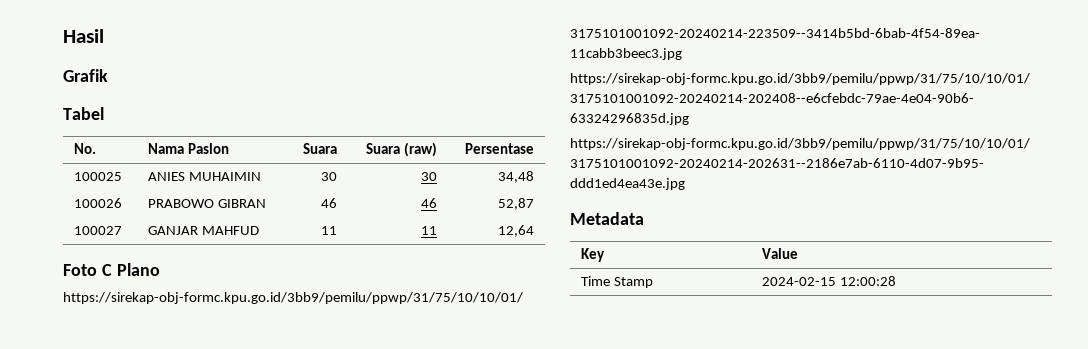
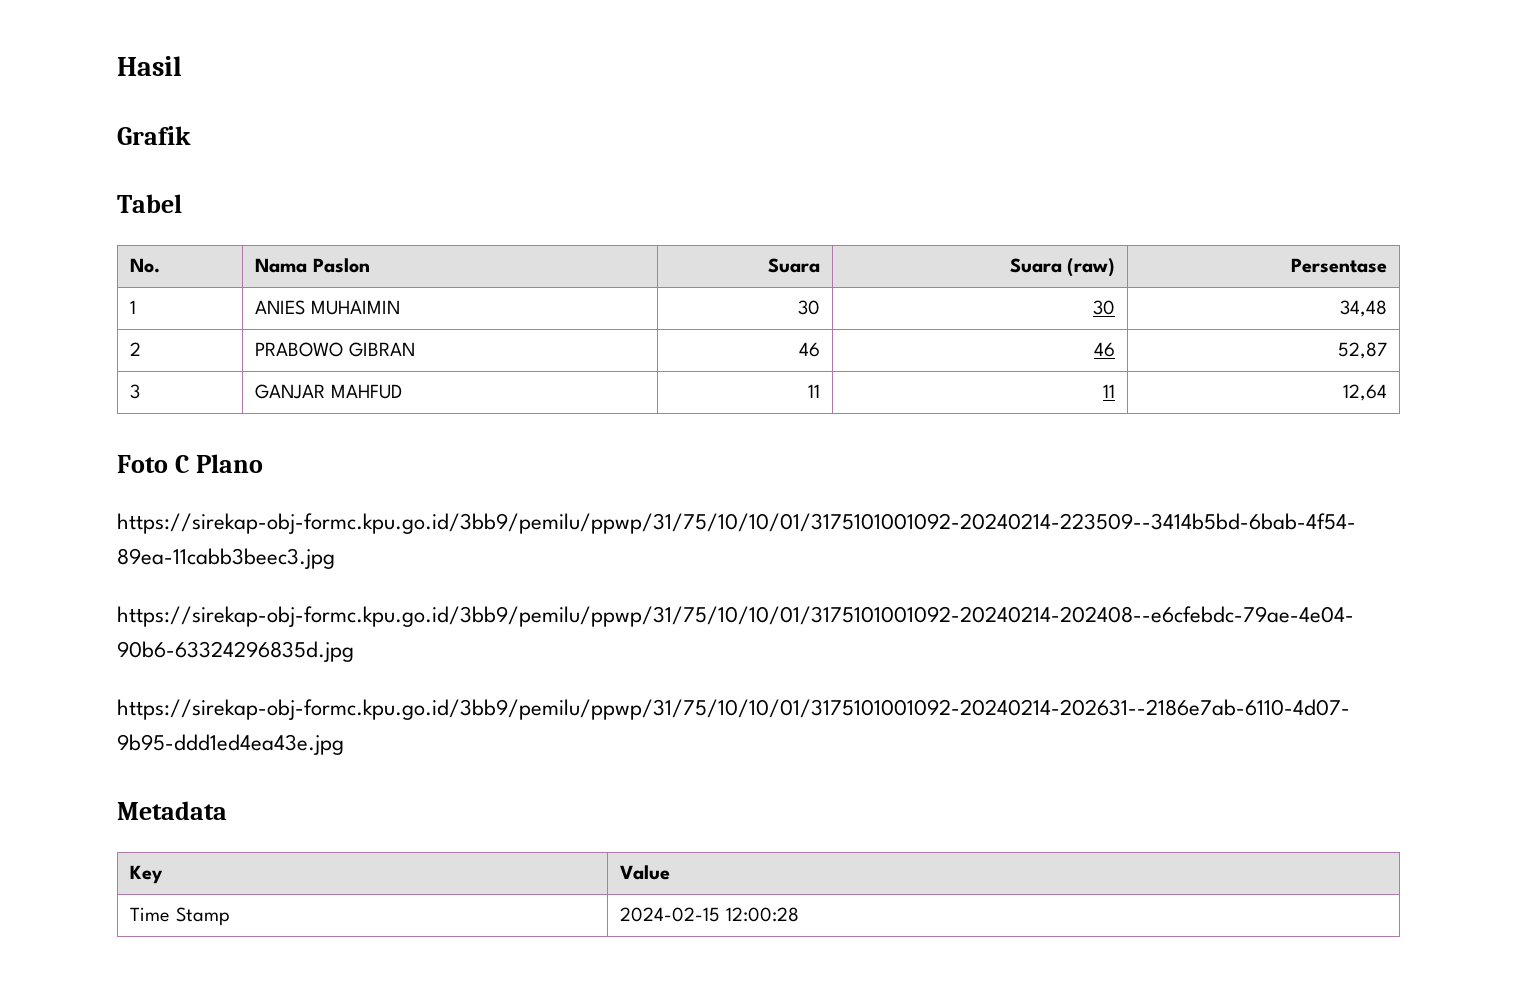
- 100025 | ANIES MUHAIMIN | 30 | 30 | 34,48
+ 1 | ANIES MUHAIMIN | 30 | 30 | 34,48
- 100026 | PRABOWO GIBRAN | 46 | 46 | 52,87
+ 2 | PRABOWO GIBRAN | 46 | 46 | 52,87
- 100027 | GANJAR MAHFUD | 11 | 11 | 12,64
+ 3 | GANJAR MAHFUD | 11 | 11 | 12,64

